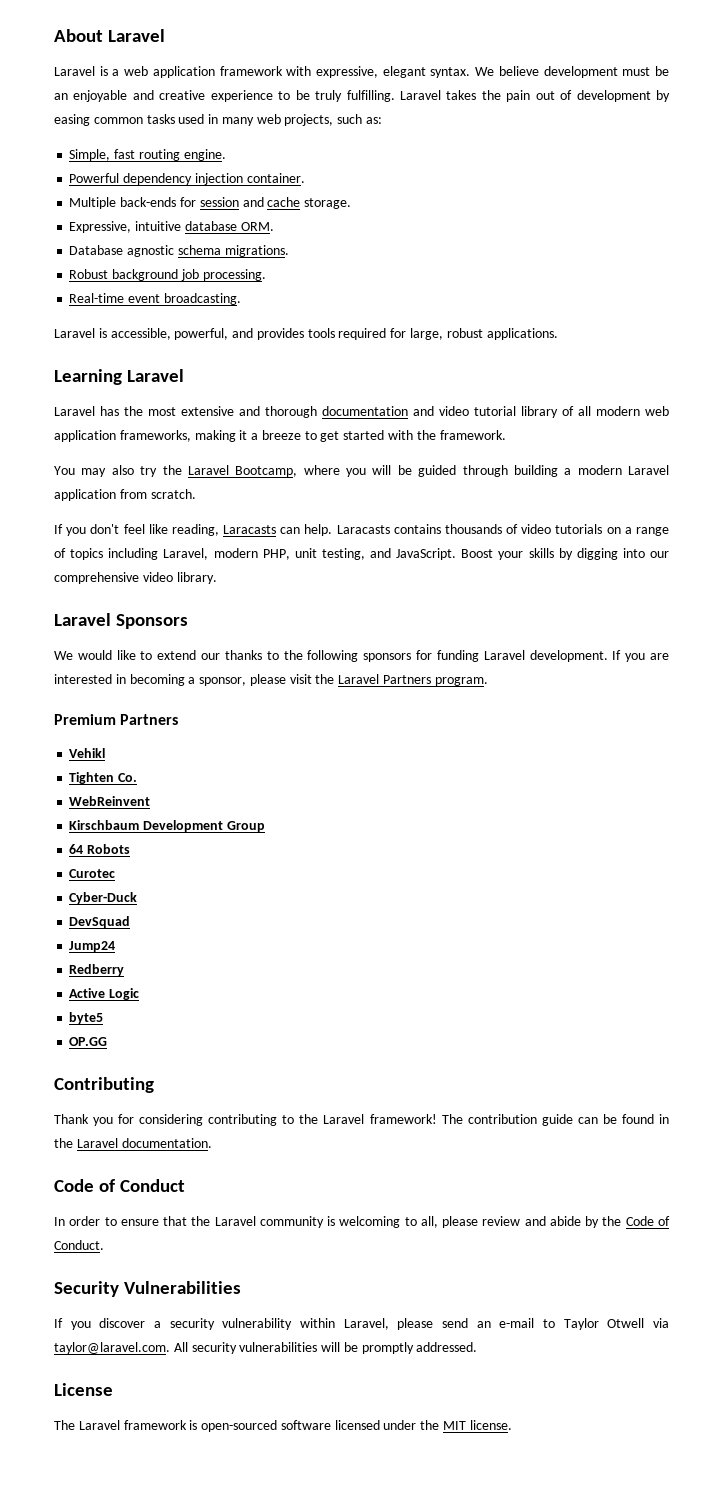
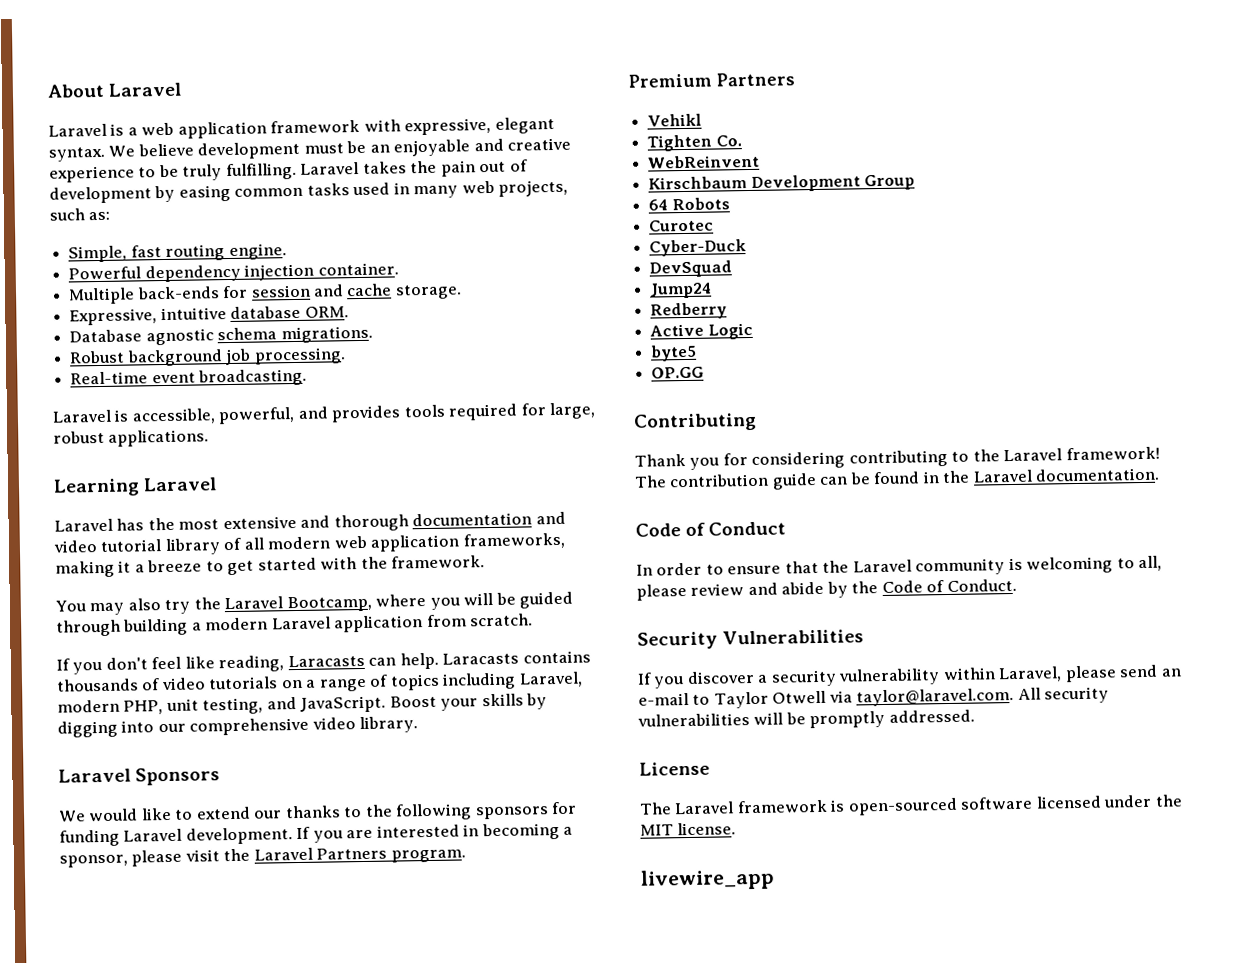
+ livewire_app

